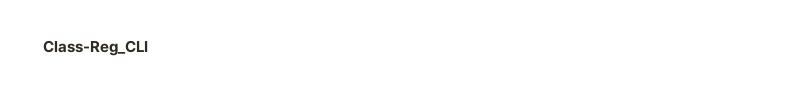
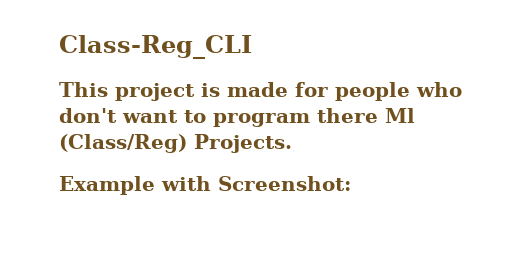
+ This project is made for people who don't want to program there Ml (Class/Reg) Projects.
+ Example with Screenshot:

